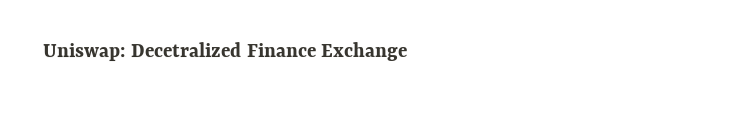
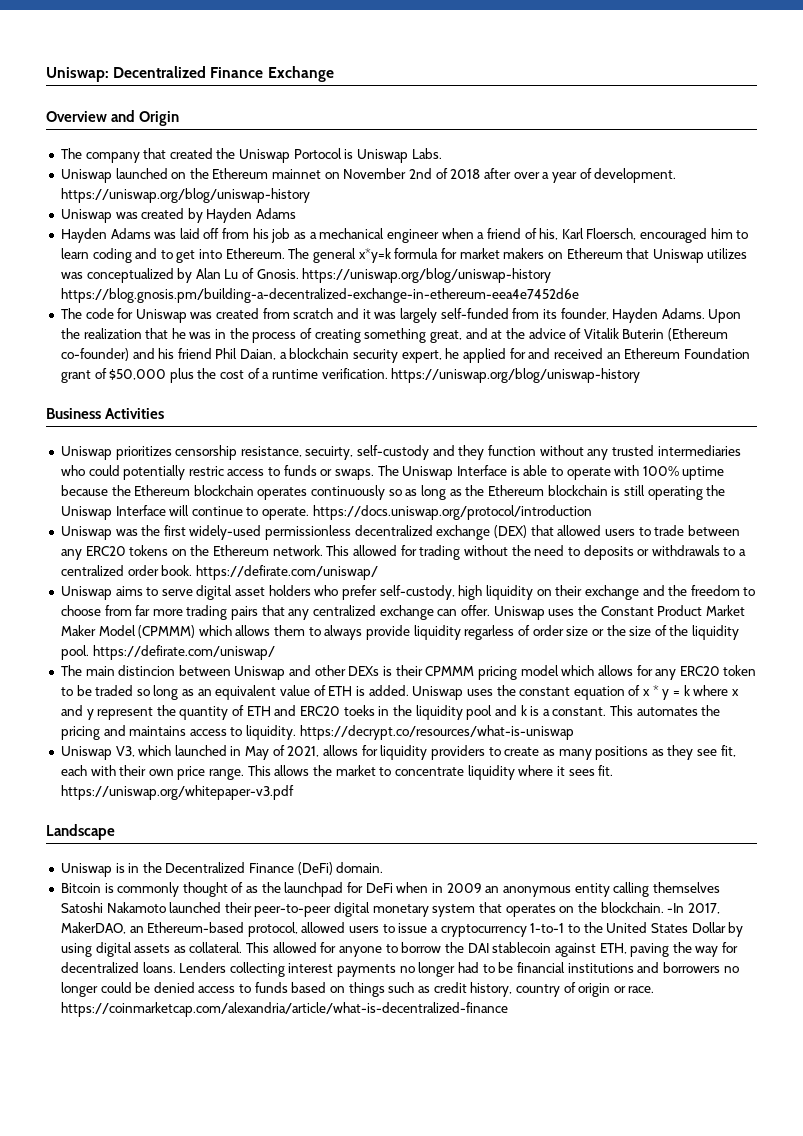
- Uniswap: Decetralized Finance Exchange
+ Uniswap: Decentralized Finance Exchange
+ Overview and Origin
+ The company that created the Uniswap Portocol is Uniswap Labs.
+ Uniswap launched on the Ethereum mainnet on November 2nd of 2018 after over a year of development. https://uniswap.org/blog/uniswap-history
+ Uniswap was created by Hayden Adams
+ Hayden Adams was laid off from his job as a mechanical engineer when a friend of his, Karl Floersch, encouraged him to learn coding and to get into Ethereum. The general x*y=k formula for market makers on Ethereum that Uniswap utilizes was conceptualized by Alan Lu of Gnosis. https://uniswap.org/blog/uniswap-history https://blog.gnosis.pm/building-a-decentralized-exchange-in-ethereum-eea4e7452d6e
+ The code for Uniswap was created from scratch and it was largely self-funded from its founder, Hayden Adams. Upon the realization that he was in the process of creating something great, and at the advice of Vitalik Buterin (Ethereum co-founder) and his friend Phil Daian, a blockchain security expert, he applied for and received an Ethereum Foundation grant of $50,000 plus the cost of a runtime verification. https://uniswap.org/blog/uniswap-history
+ Business Activities
+ Uniswap prioritizes censorship resistance, secuirty, self-custody and they function without any trusted intermediaries who could potentially restric access to funds or swaps. The Uniswap Interface is able to operate with 100% uptime because the Ethereum blockchain operates continuously so as long as the Ethereum blockchain is still operating the Uniswap Interface will continue to operate. https://docs.uniswap.org/protocol/introduction
+ Uniswap was the first widely-used permissionless decentralized exchange (DEX) that allowed users to trade between any ERC20 tokens on the Ethereum network. This allowed for trading without the need to deposits or withdrawals to a centralized order book. https://defirate.com/uniswap/
+ Uniswap aims to serve digital asset holders who prefer self-custody, high liquidity on their exchange and the freedom to choose from far more trading pairs that any centralized exchange can offer. Uniswap uses the Constant Product Market Maker Model (CPMMM) which allows them to always provide liquidity regarless of order size or the size of the liquidity pool. https://defirate.com/uniswap/
+ The main distincion between Uniswap and other DEXs is their CPMMM pricing model which allows for any ERC20 token to be traded so long as an equivalent value of ETH is added. Uniswap uses the constant equation of x * y = k where x and y represent the quantity of ETH and ERC20 toeks in the liquidity pool and k is a constant. This automates the pricing and maintains access to liquidity. https://decrypt.co/resources/what-is-uniswap
+ Uniswap V3, which launched in May of 2021, allows for liquidity providers to create as many positions as they see fit, each with their own price range. This allows the market to concentrate liquidity where it sees fit. https://uniswap.org/whitepaper-v3.pdf
+ Landscape
+ Uniswap is in the Decentralized Finance (DeFi) domain.
+ Bitcoin is commonly thought of as the launchpad for DeFi when in 2009 an anonymous entity calling themselves Satoshi Nakamoto launched their peer-to-peer digital monetary system that operates on the blockchain. -In 2017, MakerDAO, an Ethereum-based protocol, allowed users to issue a cryptocurrency 1-to-1 to the United States Dollar by using digital assets as collateral. This allowed for anyone to borrow the DAI stablecoin against ETH, paving the way for decentralized loans. Lenders collecting interest payments no longer had to be financial institutions and borrowers no longer could be denied access to funds based on things such as credit history, country of origin or race. https://coinmarketcap.com/alexandria/article/what-is-decentralized-finance

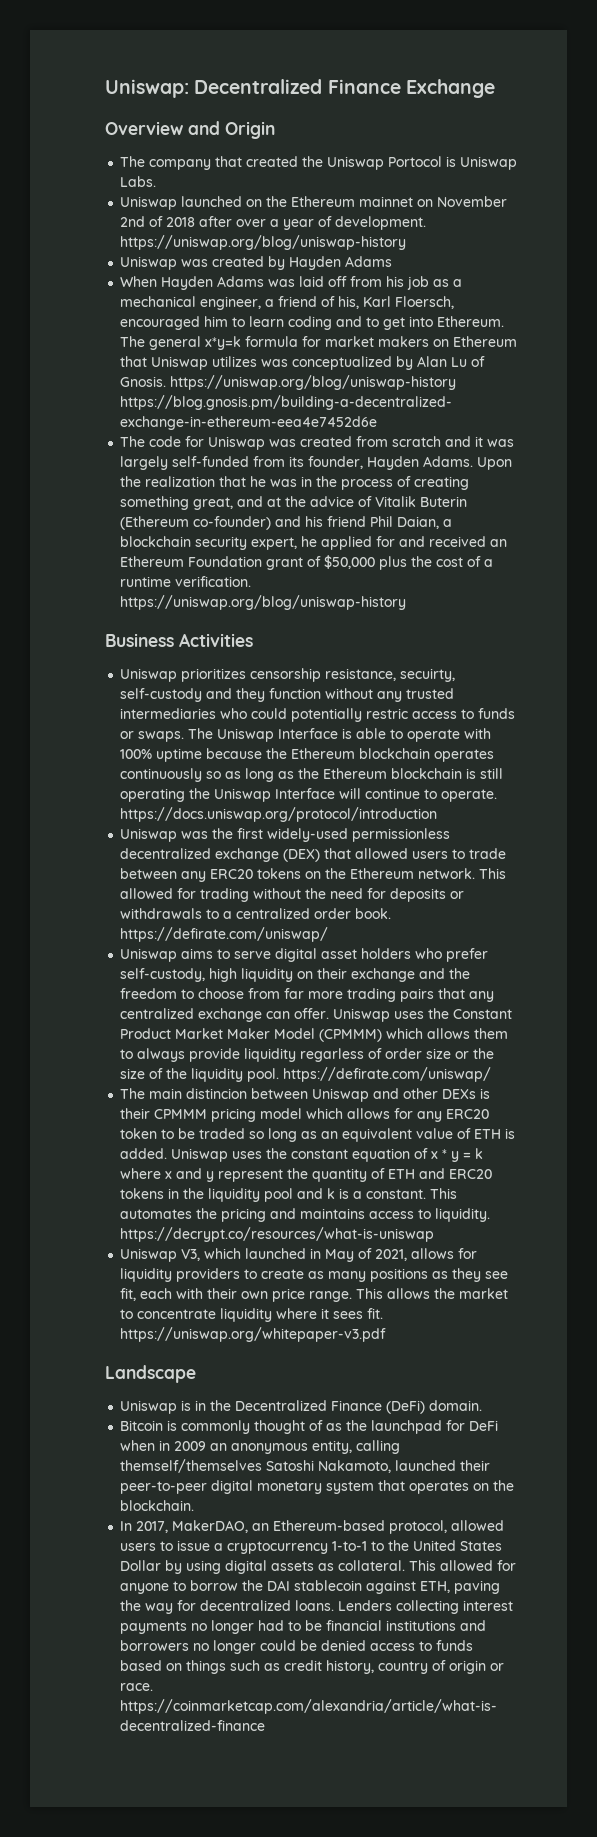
- Hayden Adams was laid off from his job as a mechanical engineer when a friend of his, Karl Floersch, encouraged him to learn coding and to get into Ethereum.
+ When Hayden Adams was laid off from his job as a mechanical engineer, a friend of his, Karl Floersch, encouraged him to learn coding and to get into Ethereum.
- This allowed for trading without the need to deposits or withdrawals to a centralized order book. https://defirate.com/uniswap/
+ This allowed for trading without the need for deposits or withdrawals to a centralized order book. https://defirate.com/uniswap/
- Uniswap uses the constant equation of x * y = k where x and y represent the quantity of ETH and ERC20 toeks in the liquidity pool and k is a constant.
+ Uniswap uses the constant equation of x * y = k where x and y represent the quantity of ETH and ERC20 tokens in the liquidity pool and k is a constant.
- Bitcoin is commonly thought of as the launchpad for DeFi when in 2009 an anonymous entity calling themselves Satoshi Nakamoto launched their peer-to-peer digital monetary system that operates on the blockchain. -In 2017, MakerDAO, an Ethereum-based protocol, allowed users to issue a cryptocurrency 1-to-1 to the United States Dollar by using digital assets as collateral.
+ Bitcoin is commonly thought of as the launchpad for DeFi when in 2009 an anonymous entity, calling themself/themselves Satoshi Nakamoto, launched their peer-to-peer digital monetary system that operates on the blockchain.
+ In 2017, MakerDAO, an Ethereum-based protocol, allowed users to issue a cryptocurrency 1-to-1 to the United States Dollar by using digital assets as collateral.

